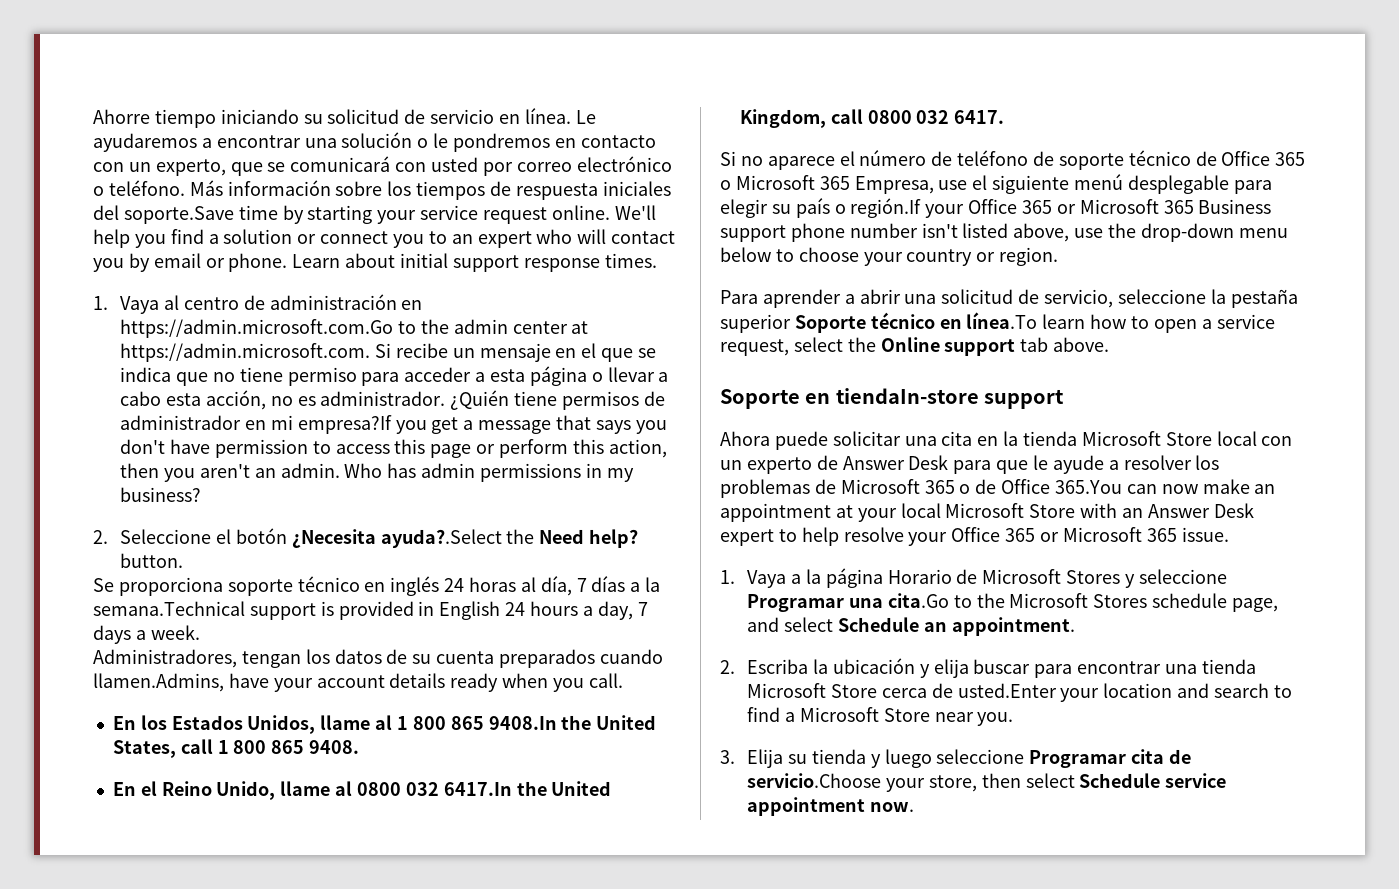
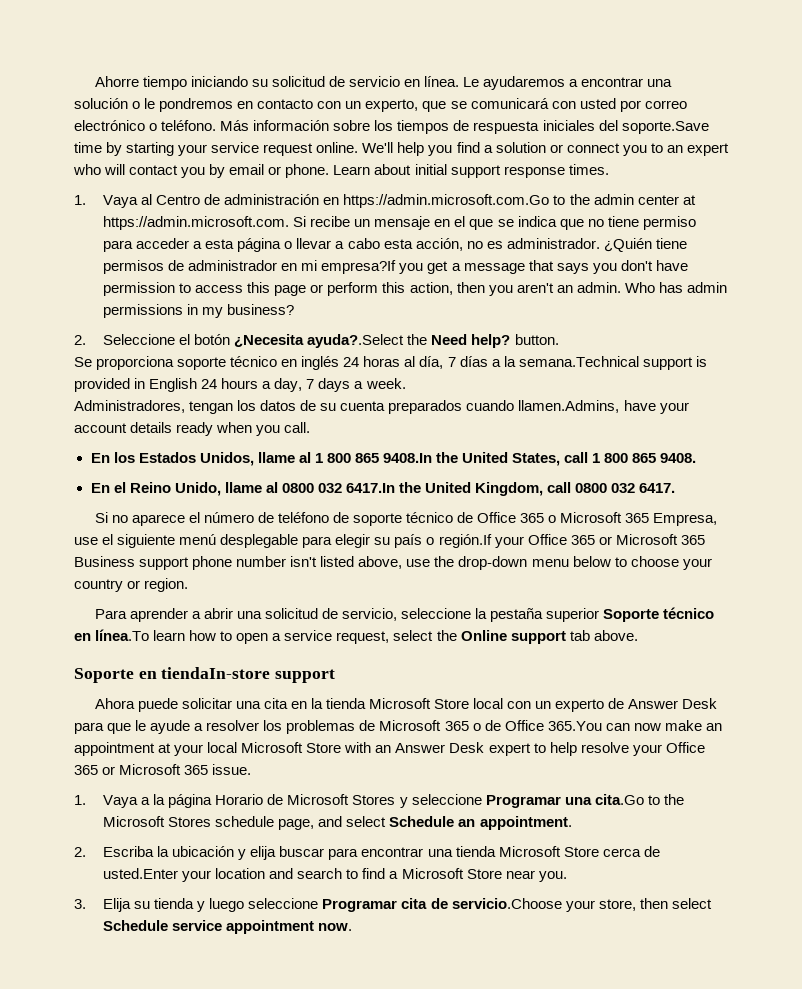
- 1. Vaya al centro de administración en https://admin.microsoft.com.Go to the admin center at https://admin.microsoft.com. Si recibe un mensaje en el que se indica que no tiene permiso para acceder a esta página o llevar a cabo esta acción, no es administrador.
+ 1. Vaya al Centro de administración en https://admin.microsoft.com.Go to the admin center at https://admin.microsoft.com. Si recibe un mensaje en el que se indica que no tiene permiso para acceder a esta página o llevar a cabo esta acción, no es administrador.

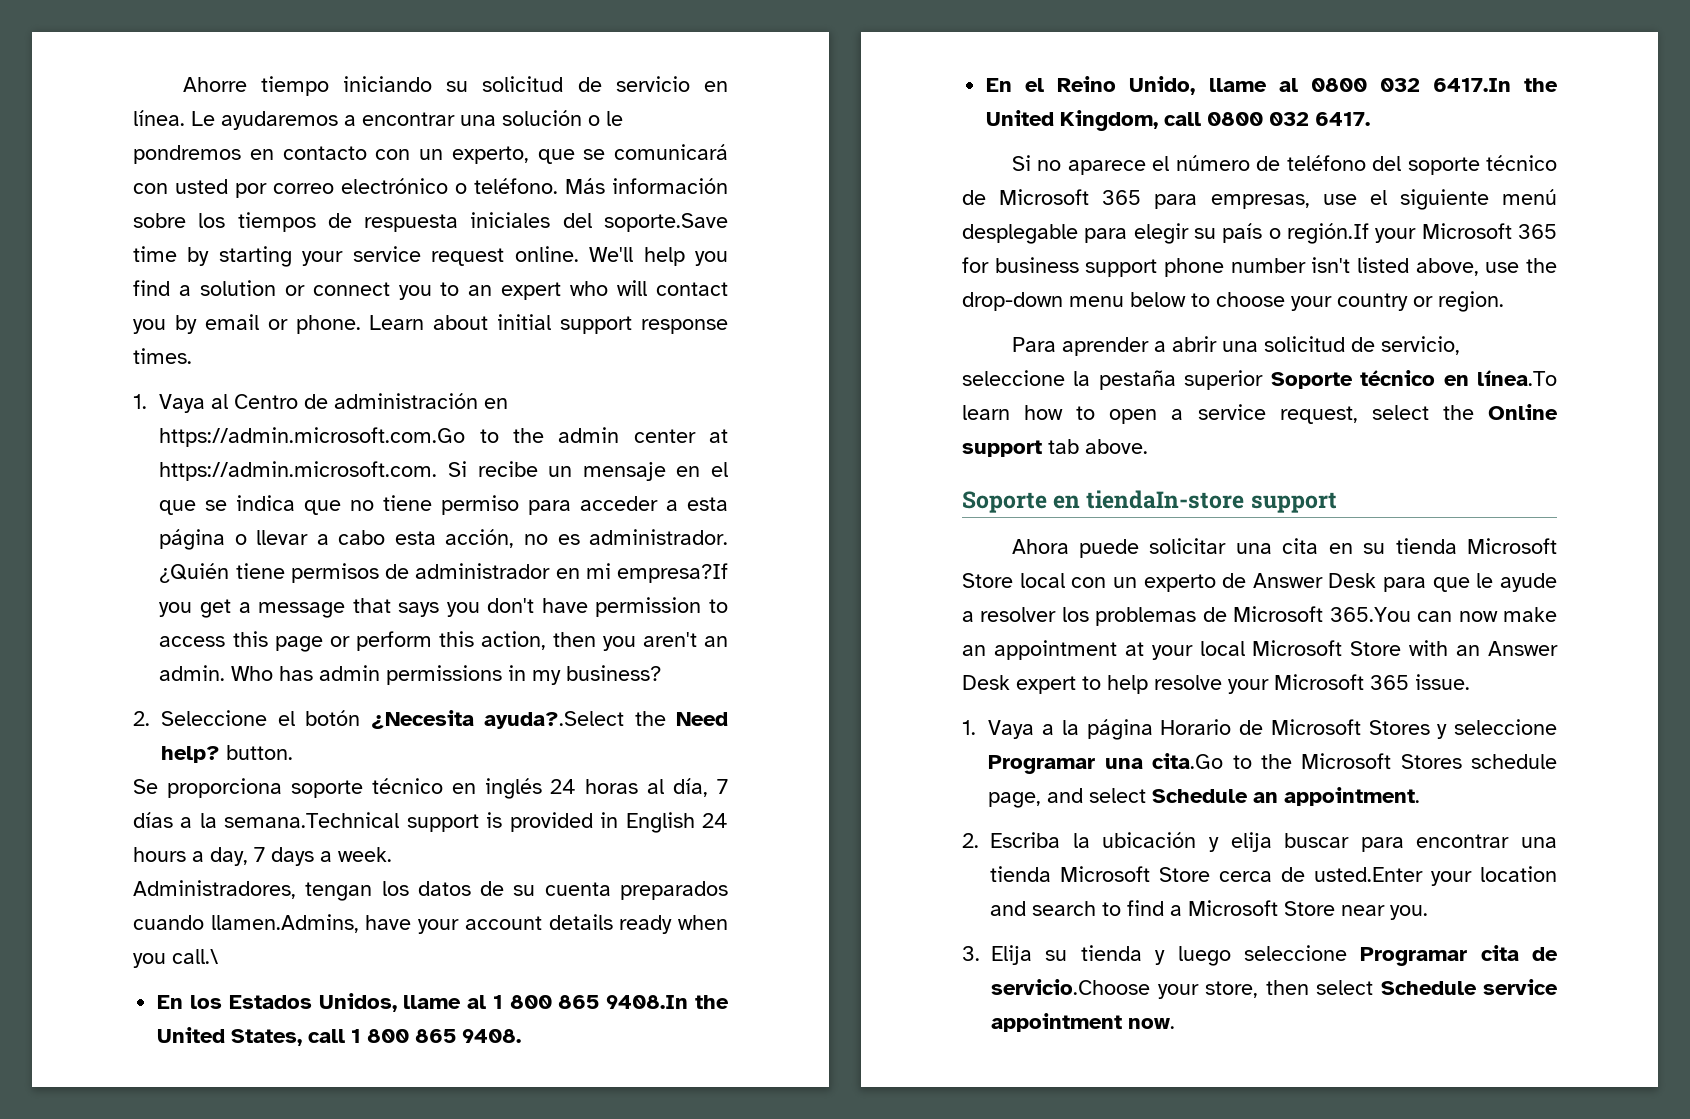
- Administradores, tengan los datos de su cuenta preparados cuando llamen.Admins, have your account details ready when you call.
+ Administradores, tengan los datos de su cuenta preparados cuando llamen.Admins, have your account details ready when you call.\
- Si no aparece el número de teléfono de soporte técnico de Office 365 o Microsoft 365 Empresa, use el siguiente menú desplegable para elegir su país o región.If your Office 365 or Microsoft 365 Business support phone number isn't listed above, use the drop-down menu below to choose your country or region.
+ Si no aparece el número de teléfono del soporte técnico de Microsoft 365 para empresas, use el siguiente menú desplegable para elegir su país o región.If your Microsoft 365 for business support phone number isn't listed above, use the drop-down menu below to choose your country or region.
- Ahora puede solicitar una cita en la tienda Microsoft Store local con un experto de Answer Desk para que le ayude a resolver los problemas de Microsoft 365 o de Office 365.You can now make an appointment at your local Microsoft Store with an Answer Desk expert to help resolve your Office 365 or Microsoft 365 issue.
+ Ahora puede solicitar una cita en su tienda Microsoft Store local con un experto de Answer Desk para que le ayude a resolver los problemas de Microsoft 365.You can now make an appointment at your local Microsoft Store with an Answer Desk expert to help resolve your Microsoft 365 issue.

